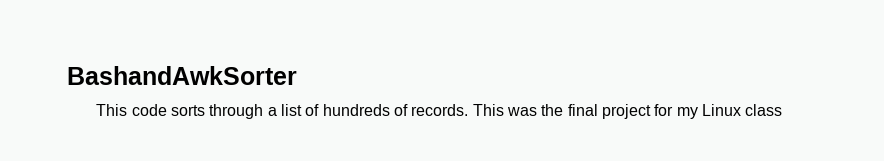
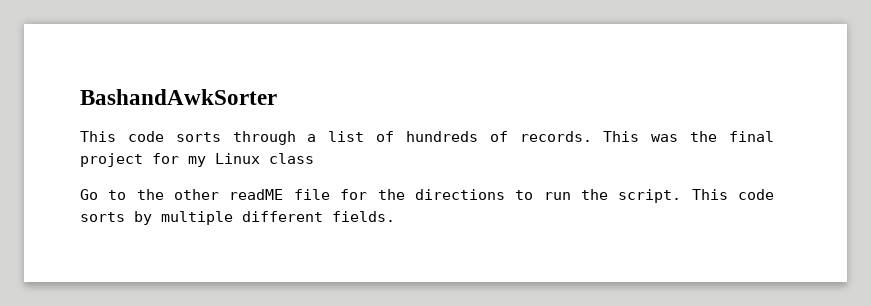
+ Go to the other readME file for the directions to run the script. This code sorts by multiple different fields.

